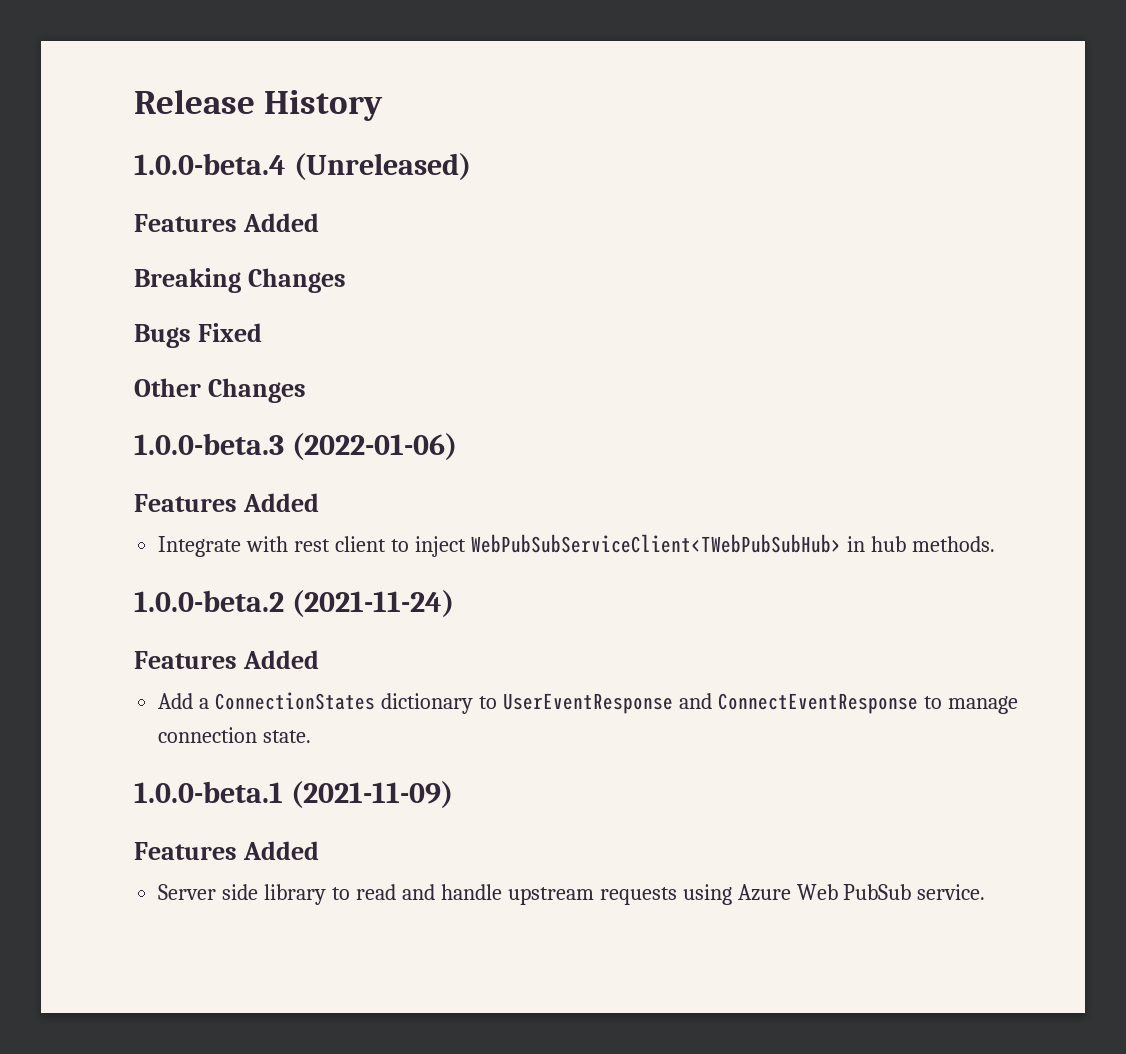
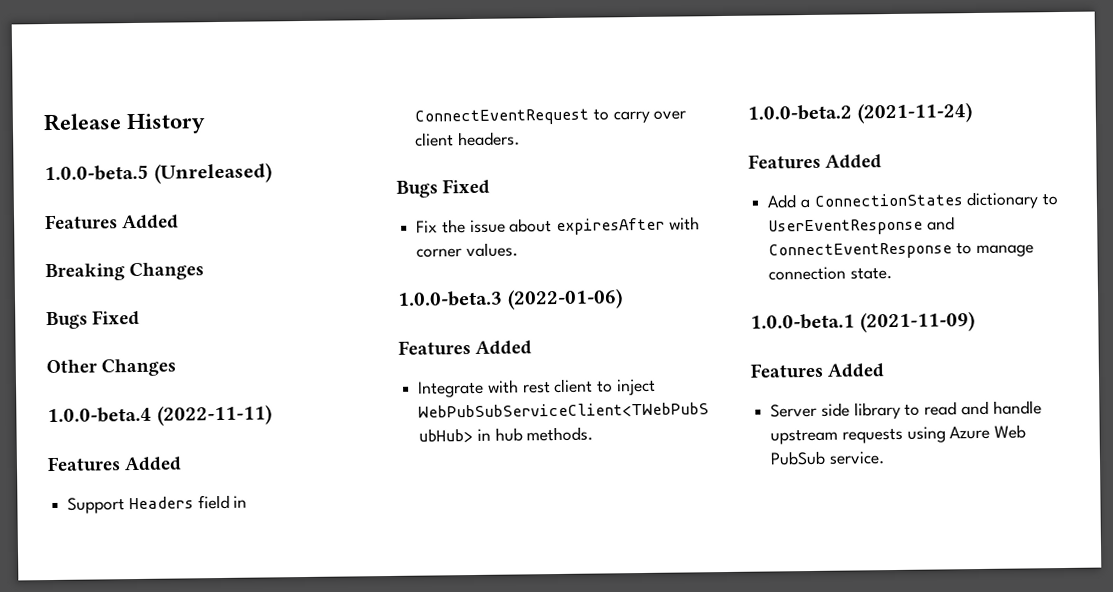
- 1.0.0-beta.4 (Unreleased)
+ 1.0.0-beta.5 (Unreleased)
+ 1.0.0-beta.4 (2022-11-11)
+ Features Added
+ Support Headers field in ConnectEventRequest to carry over client headers.
+ Bugs Fixed
+ Fix the issue about expiresAfter with corner values.

